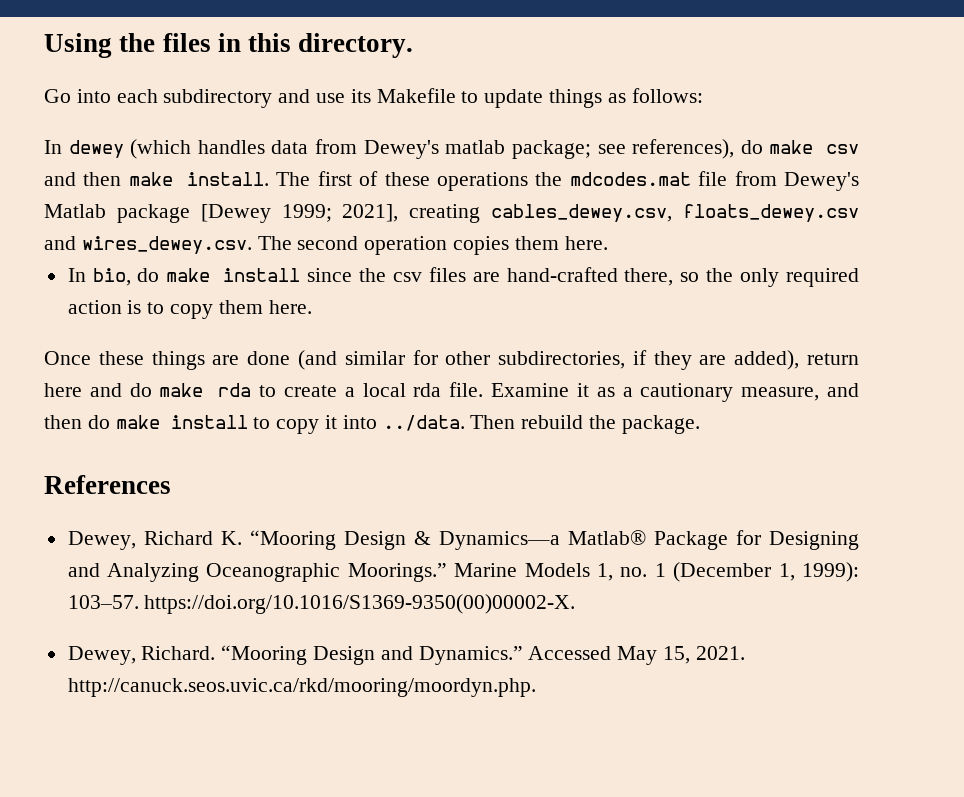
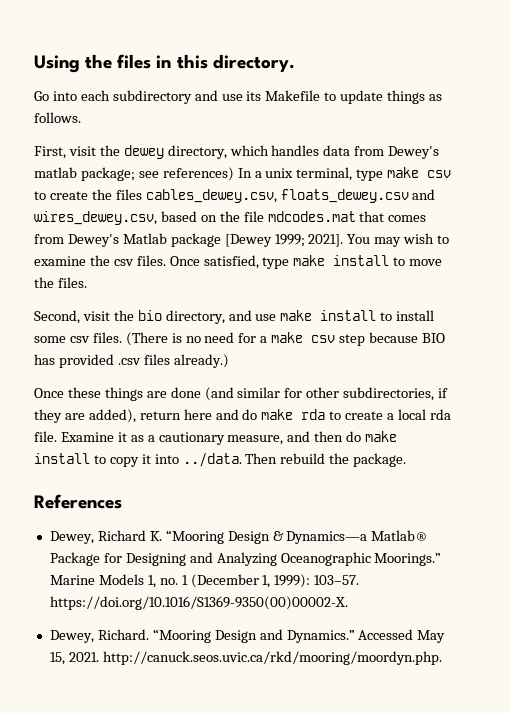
- Go into each subdirectory and use its Makefile to update things as follows:
- In dewey (which handles data from Dewey's matlab package; see references), do make csv and then make install. The first of these operations the mdcodes.mat file from Dewey's Matlab package [Dewey 1999; 2021], creating cables_dewey.csv, floats_dewey.csv and wires_dewey.csv. The second operation copies them here.
- In bio, do make install since the csv files are hand-crafted there, so the only required action is to copy them here.
+ Go into each subdirectory and use its Makefile to update things as follows.
+ First, visit the dewey directory, which handles data from Dewey's matlab package; see references) In a unix terminal, type make csv to create the files cables_dewey.csv, floats_dewey.csv and wires_dewey.csv, based on the file mdcodes.mat that comes from Dewey's Matlab package [Dewey 1999; 2021]. You may wish to examine the csv files. Once satisfied, type make install to move the files.
+ Second, visit the bio directory, and use make install to install some csv files. (There is no need for a make csv step because BIO has provided .csv files already.)

